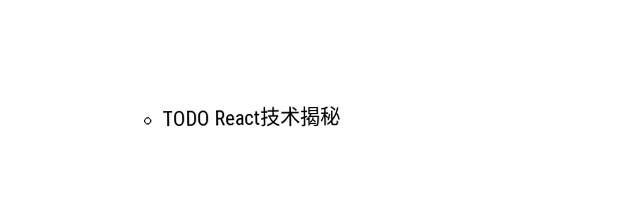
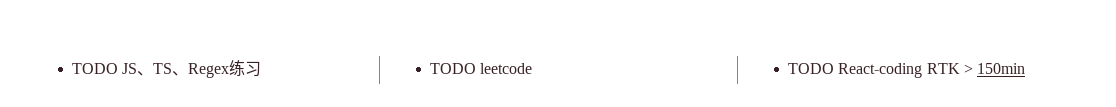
- TODO React技术揭秘
+ TODO JS、TS、Regex练习
+ TODO leetcode
+ TODO React-coding RTK > 150min

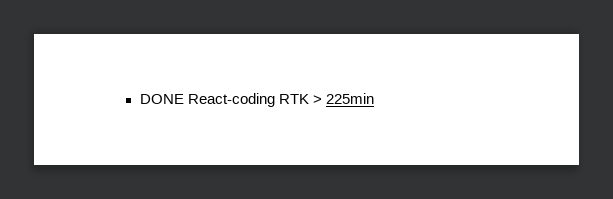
- TODO JS、TS、Regex练习
- TODO leetcode
- TODO React-coding RTK > 150min
+ DONE React-coding RTK > 225min

